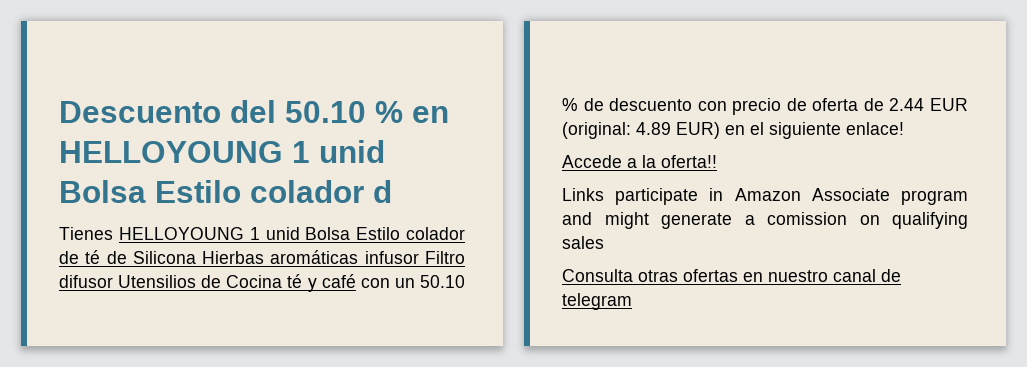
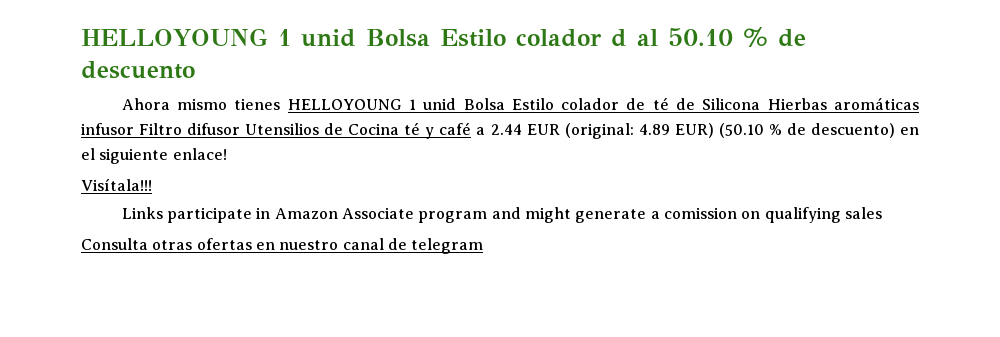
- Descuento del 50.10 % en HELLOYOUNG 1 unid Bolsa Estilo colador d
- Tienes HELLOYOUNG 1 unid Bolsa Estilo colador de té de Silicona Hierbas aromáticas infusor Filtro difusor Utensilios de Cocina té y café con un 50.10 % de descuento con precio de oferta de 2.44 EUR (original: 4.89 EUR) en el siguiente enlace!
+ HELLOYOUNG 1 unid Bolsa Estilo colador d al 50.10 % de descuento
+ Ahora mismo tienes HELLOYOUNG 1 unid Bolsa Estilo colador de té de Silicona Hierbas aromáticas infusor Filtro difusor Utensilios de Cocina té y café a 2.44 EUR (original: 4.89 EUR) (50.10 % de descuento) en el siguiente enlace!
- Accede a la oferta!!
+ Visítala!!!

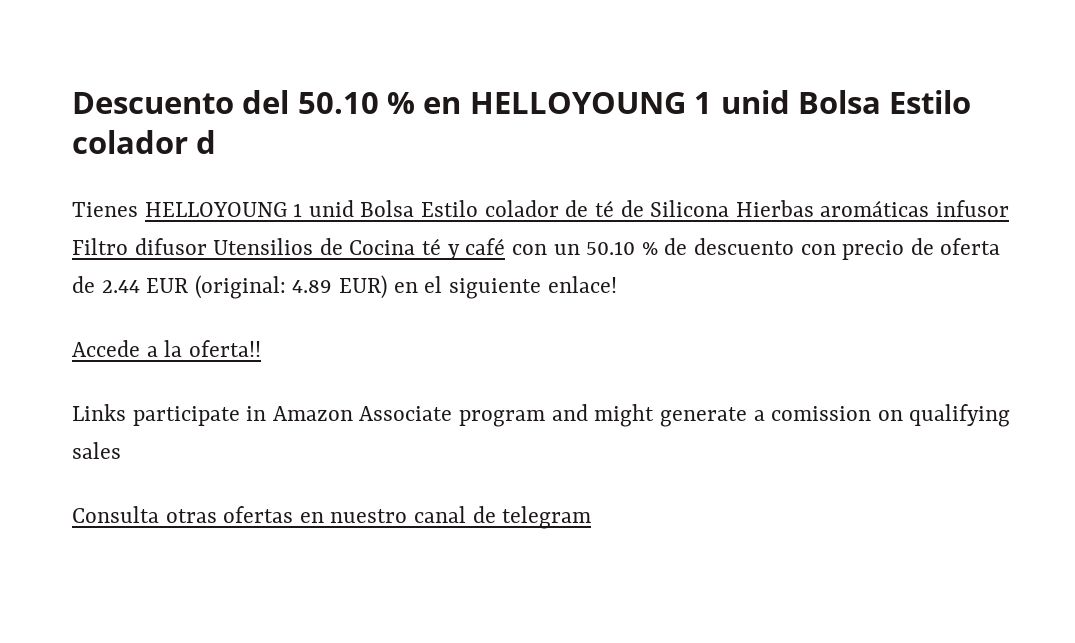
- HELLOYOUNG 1 unid Bolsa Estilo colador d al 50.10 % de descuento
- Ahora mismo tienes HELLOYOUNG 1 unid Bolsa Estilo colador de té de Silicona Hierbas aromáticas infusor Filtro difusor Utensilios de Cocina té y café a 2.44 EUR (original: 4.89 EUR) (50.10 % de descuento) en el siguiente enlace!
+ Descuento del 50.10 % en HELLOYOUNG 1 unid Bolsa Estilo colador d
+ Tienes HELLOYOUNG 1 unid Bolsa Estilo colador de té de Silicona Hierbas aromáticas infusor Filtro difusor Utensilios de Cocina té y café con un 50.10 % de descuento con precio de oferta de 2.44 EUR (original: 4.89 EUR) en el siguiente enlace!
- Visítala!!!
+ Accede a la oferta!!

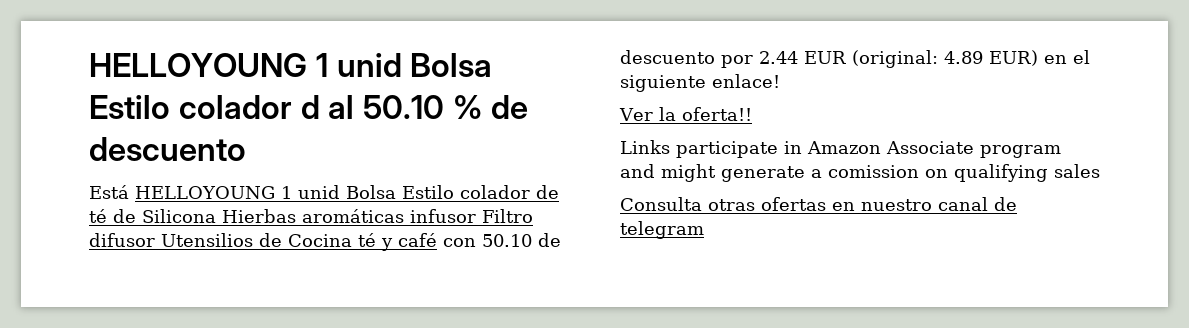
- Descuento del 50.10 % en HELLOYOUNG 1 unid Bolsa Estilo colador d
- Tienes HELLOYOUNG 1 unid Bolsa Estilo colador de té de Silicona Hierbas aromáticas infusor Filtro difusor Utensilios de Cocina té y café con un 50.10 % de descuento con precio de oferta de 2.44 EUR (original: 4.89 EUR) en el siguiente enlace!
+ HELLOYOUNG 1 unid Bolsa Estilo colador d al 50.10 % de descuento
+ Está HELLOYOUNG 1 unid Bolsa Estilo colador de té de Silicona Hierbas aromáticas infusor Filtro difusor Utensilios de Cocina té y café con 50.10 de descuento por 2.44 EUR (original: 4.89 EUR) en el siguiente enlace!
- Accede a la oferta!!
+ Ver la oferta!!

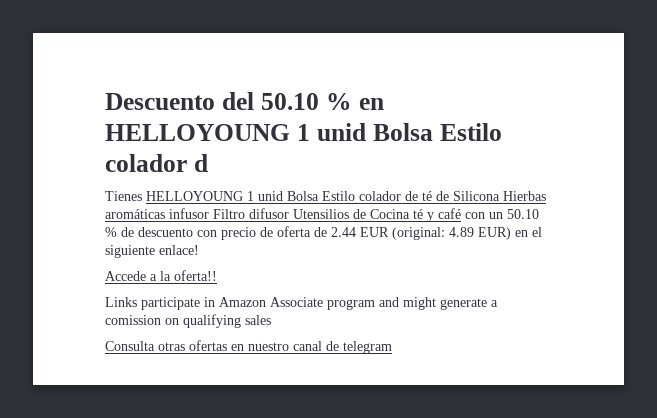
- HELLOYOUNG 1 unid Bolsa Estilo colador d al 50.10 % de descuento
- Está HELLOYOUNG 1 unid Bolsa Estilo colador de té de Silicona Hierbas aromáticas infusor Filtro difusor Utensilios de Cocina té y café con 50.10 de descuento por 2.44 EUR (original: 4.89 EUR) en el siguiente enlace!
+ Descuento del 50.10 % en HELLOYOUNG 1 unid Bolsa Estilo colador d
+ Tienes HELLOYOUNG 1 unid Bolsa Estilo colador de té de Silicona Hierbas aromáticas infusor Filtro difusor Utensilios de Cocina té y café con un 50.10 % de descuento con precio de oferta de 2.44 EUR (original: 4.89 EUR) en el siguiente enlace!
- Ver la oferta!!
+ Accede a la oferta!!

